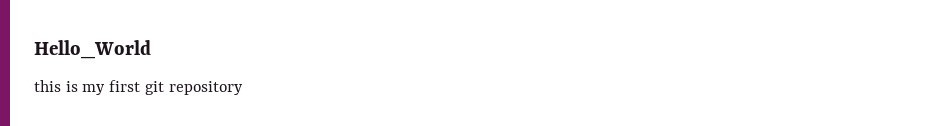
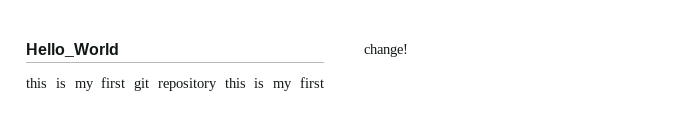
- this is my first git repository
+ this is my first git repository this is my first change!

